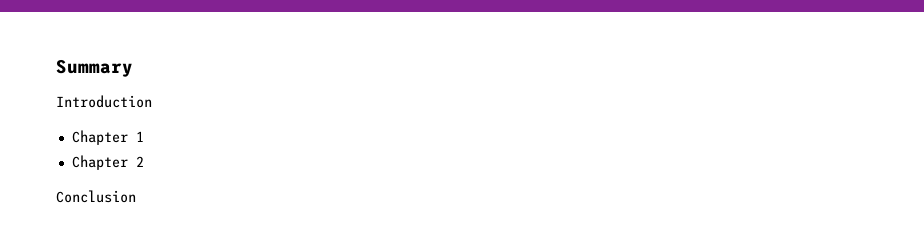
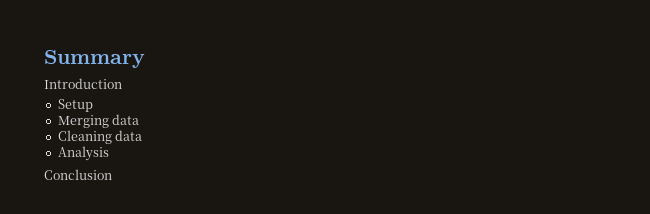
- Chapter 1
- Chapter 2
+ Setup
+ Merging data
+ Cleaning data
+ Analysis

